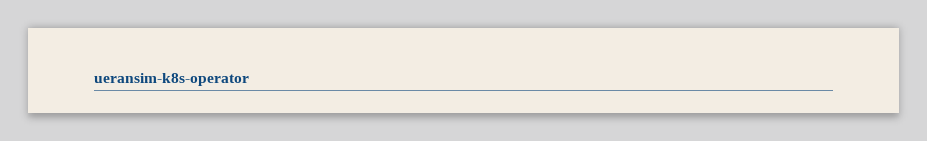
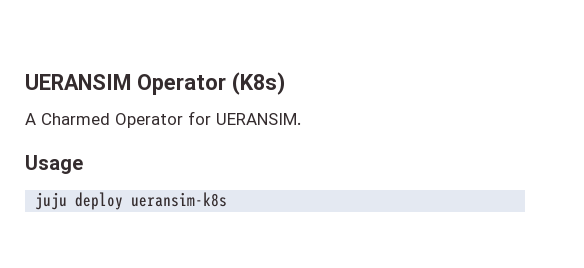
- ueransim-k8s-operator
+ UERANSIM Operator (K8s)
+ A Charmed Operator for UERANSIM.
+ Usage
+ juju deploy ueransim-k8s

